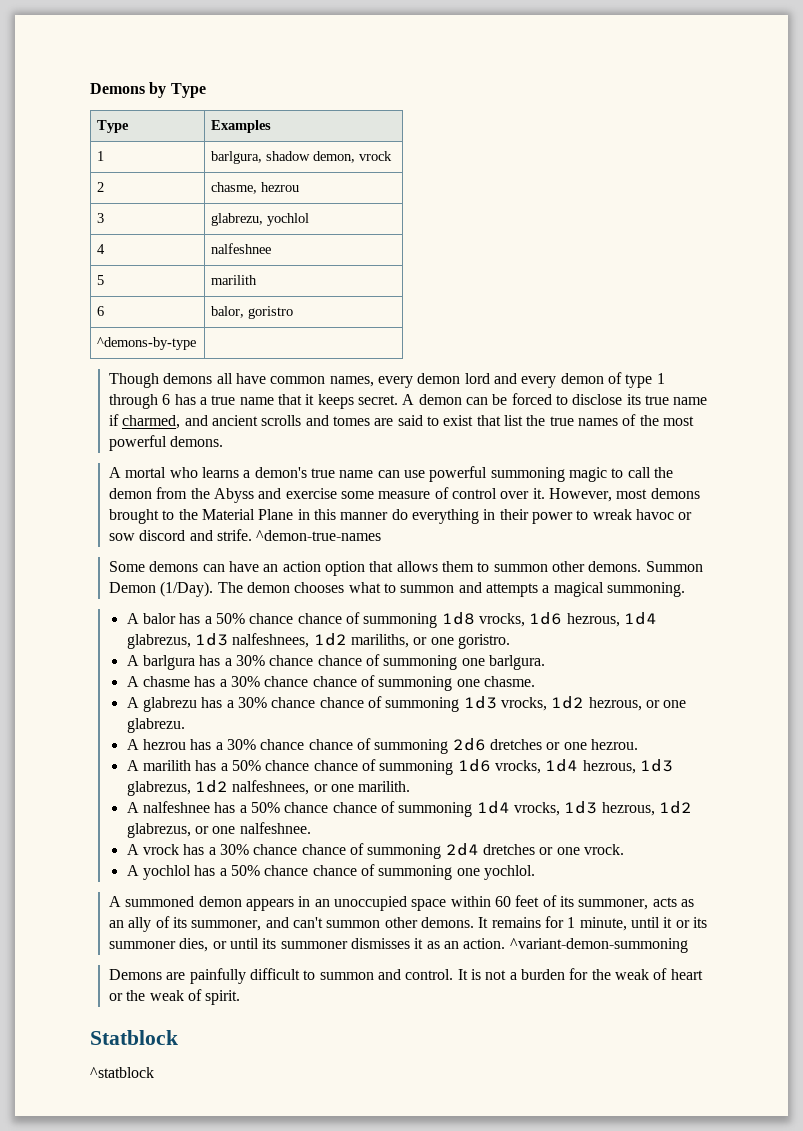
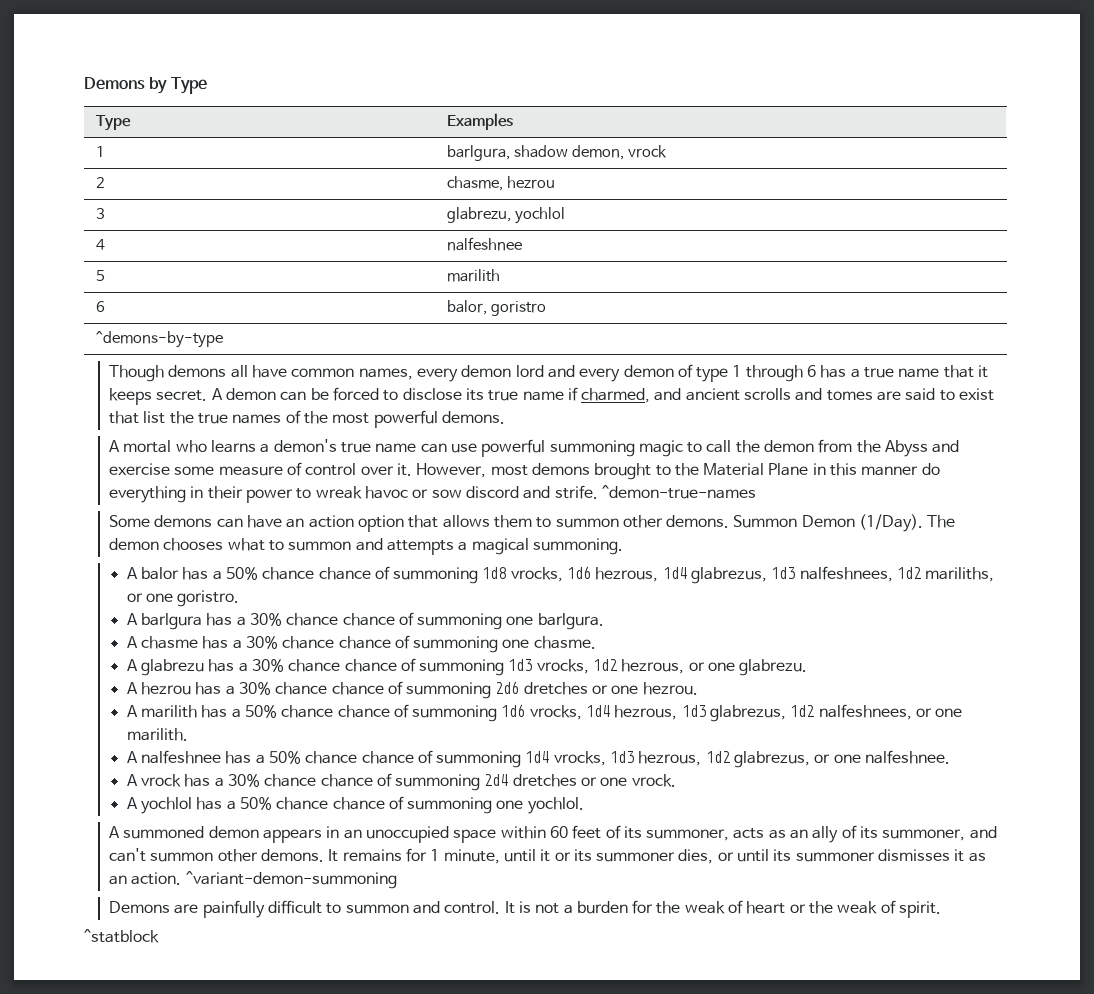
- Statblock

